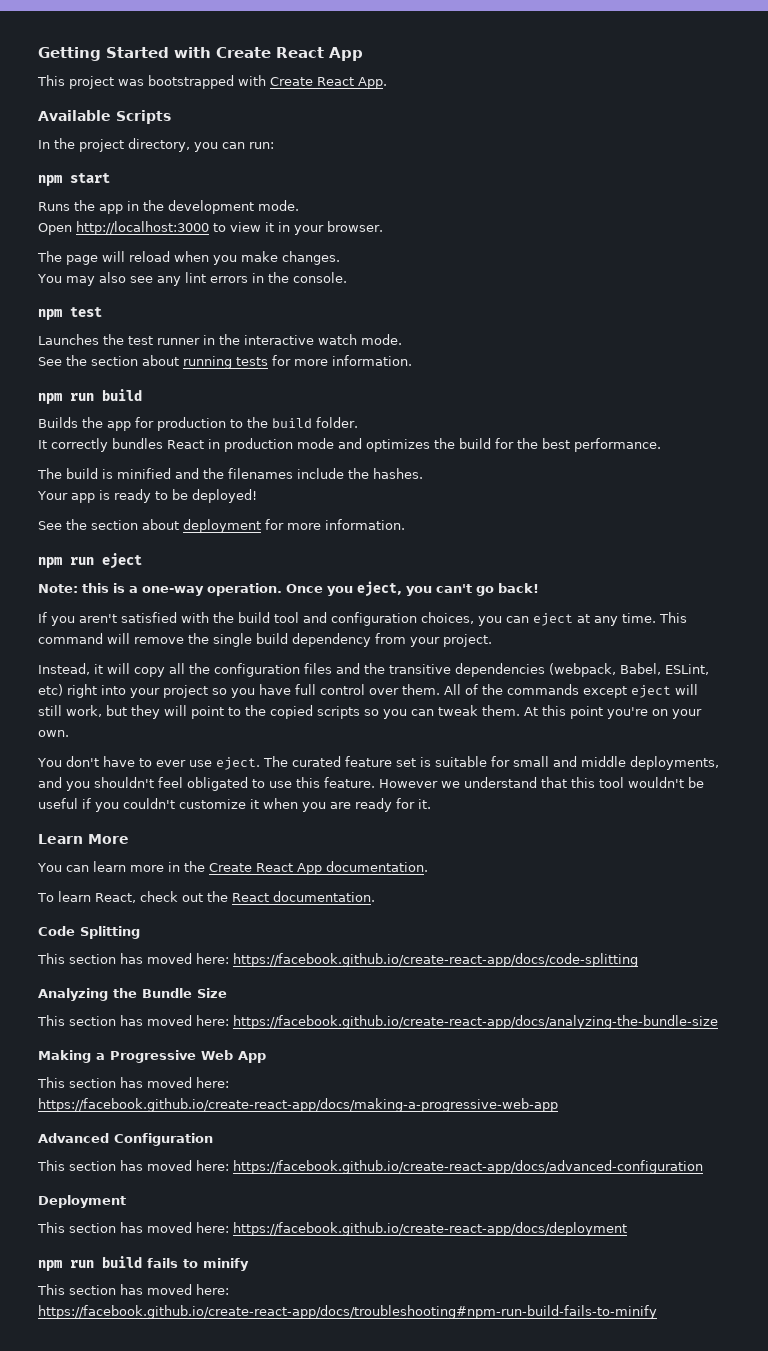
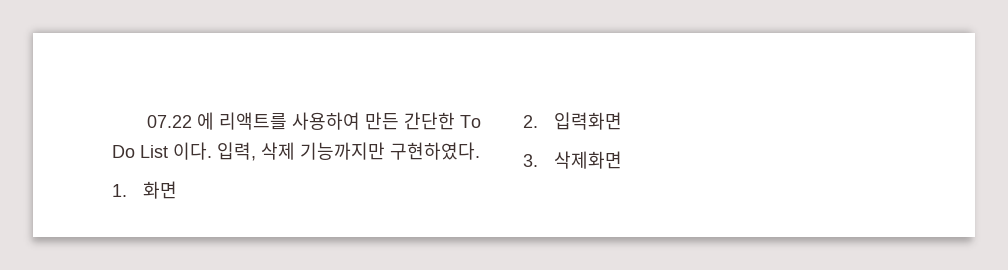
- Getting Started with Create React App
- This project was bootstrapped with Create React App.
- Available Scripts
- In the project directory, you can run:
- npm start
- Runs the app in the development mode.
- Open http://localhost:3000 to view it in your browser.
- The page will reload when you make changes.
- You may also see any lint errors in the console.
- npm test
- Launches the test runner in the interactive watch mode.
- See the section about running tests for more information.
- npm run build
- Builds the app for production to the build folder.
- It correctly bundles React in production mode and optimizes the build for the best performance.
- The build is minified and the filenames include the hashes.
- Your app is ready to be deployed!
- See the section about deployment for more information.
- npm run eject
- Note: this is a one-way operation. Once you eject, you can't go back!
- If you aren't satisfied with the build tool and configuration choices, you can eject at any time. This command will remove the single build dependency from your project.
- Instead, it will copy all the configuration files and the transitive dependencies (webpack, Babel, ESLint, etc) right into your project so you have full control over them. All of the commands except eject will still work, but they will point to the copied scripts so you can tweak them. At this point you're on your own.
- You don't have to ever use eject. The curated feature set is suitable for small and middle deployments, and you shouldn't feel obligated to use this feature. However we understand that this tool wouldn't be useful if you couldn't customize it when you are ready for it.
- Learn More
- You can learn more in the Create React App documentation.
- To learn React, check out the React documentation.
- Code Splitting
- This section has moved here: https://facebook.github.io/create-react-app/docs/code-splitting
- Analyzing the Bundle Size
- This section has moved here: https://facebook.github.io/create-react-app/docs/analyzing-the-bundle-size
- Making a Progressive Web App
- This section has moved here: https://facebook.github.io/create-react-app/docs/making-a-progressive-web-app
- Advanced Configuration
- This section has moved here: https://facebook.github.io/create-react-app/docs/advanced-configuration
- Deployment
- This section has moved here: https://facebook.github.io/create-react-app/docs/deployment
- npm run build fails to minify
- This section has moved here: https://facebook.github.io/create-react-app/docs/troubleshooting#npm-run-build-fails-to-minify
+ 07.22 에 리액트를 사용하여 만든 간단한 To Do List 이다. 입력, 삭제 기능까지만 구현하였다.
+ 1. 화면
+ 2. 입력화면
+ 3. 삭제화면

